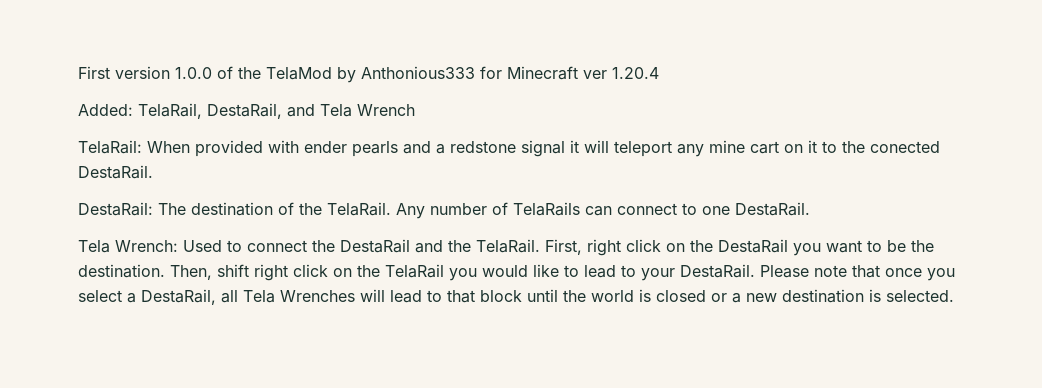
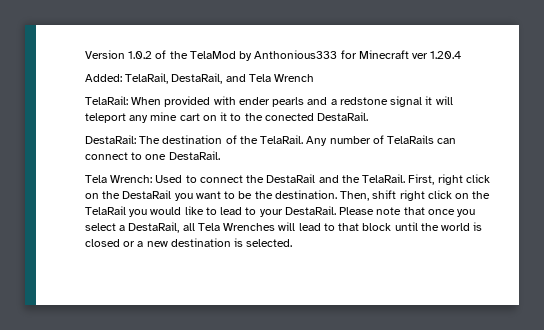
- First version 1.0.0 of the TelaMod by Anthonious333 for Minecraft ver 1.20.4
+ Version 1.0.2 of the TelaMod by Anthonious333 for Minecraft ver 1.20.4

